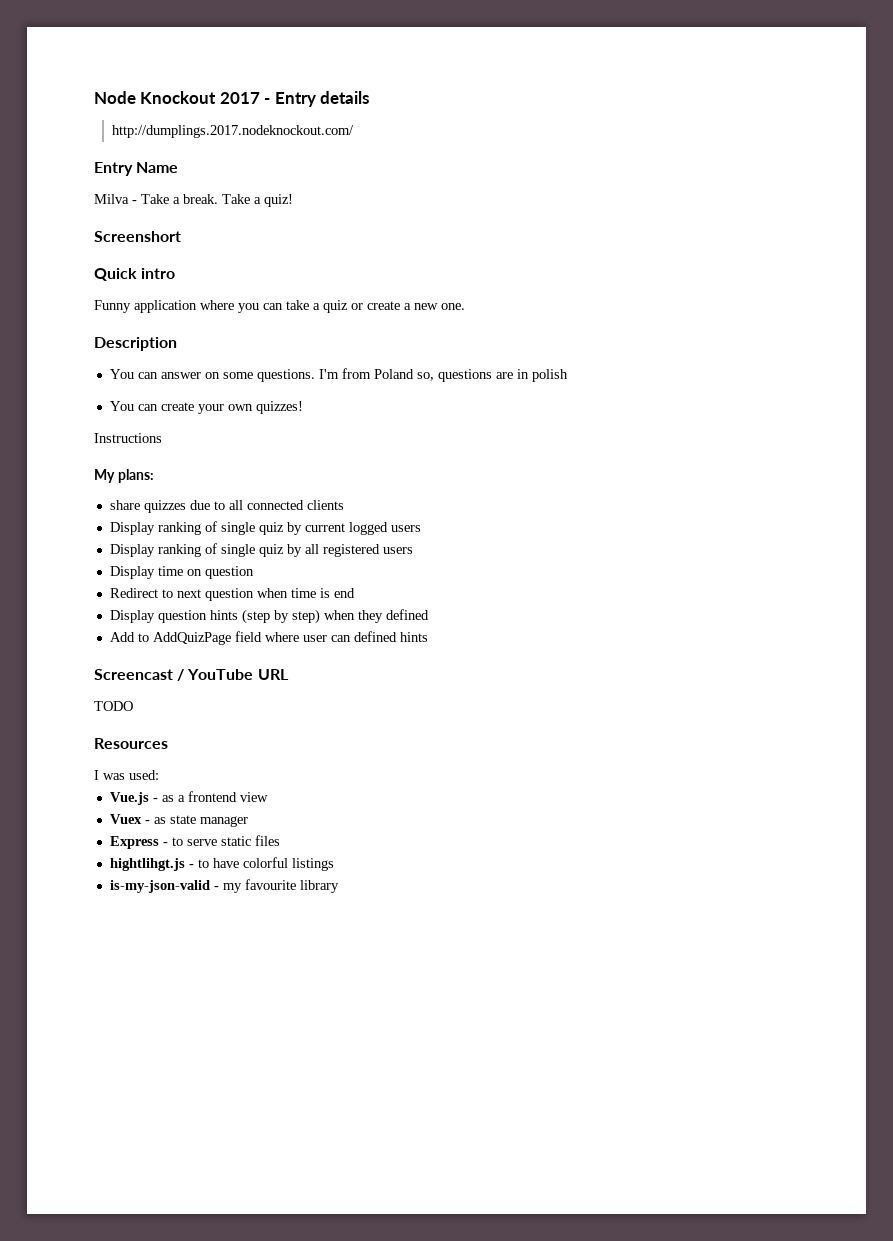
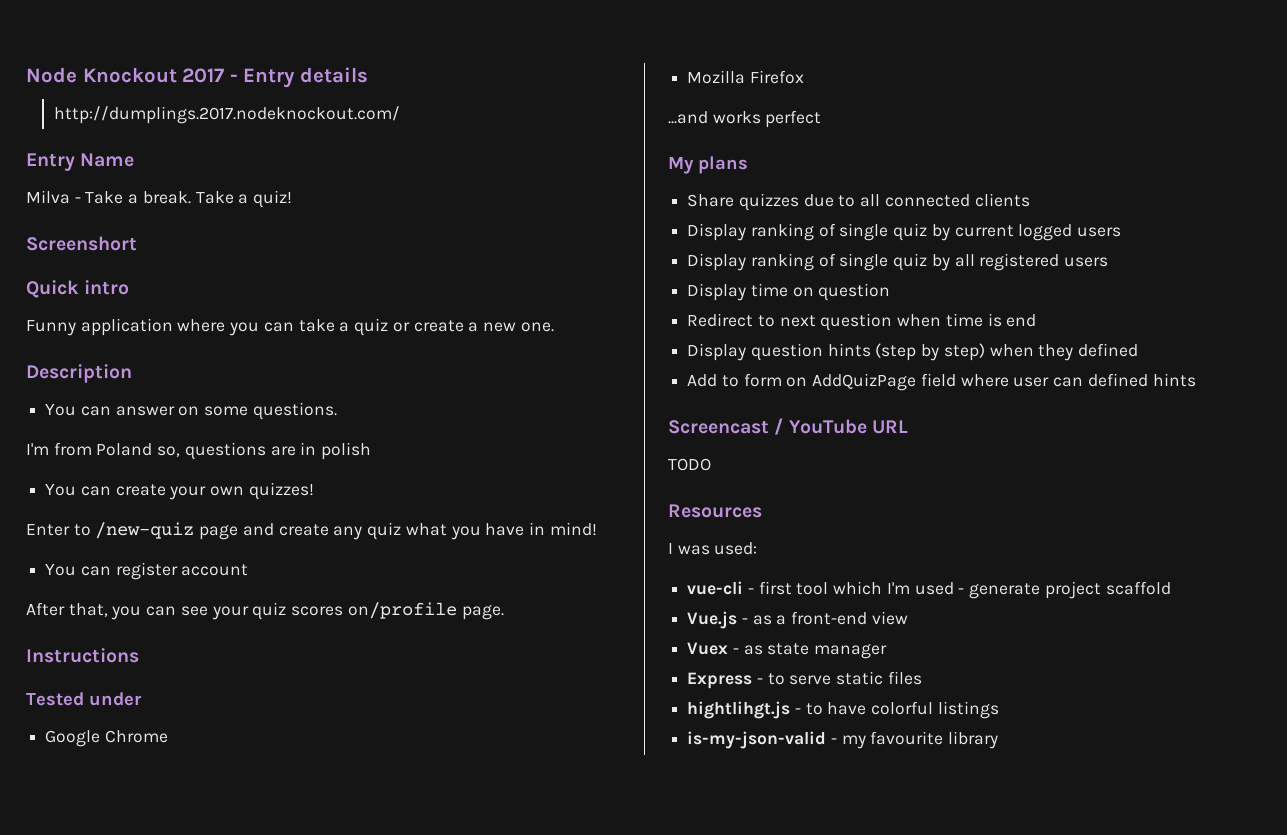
- You can answer on some questions. I'm from Poland so, questions are in polish
+ You can answer on some questions.
+ I'm from Poland so, questions are in polish
+ Enter to /new-quiz page and create any quiz what you have in mind!
+ You can register account
+ After that, you can see your quiz scores on/profile page.
  Instructions
+ Tested under
+ Google Chrome
+ Mozilla Firefox
+ ...and works perfect
- My plans:
- share quizzes due to all connected clients
+ My plans
+ Share quizzes due to all connected clients
- Add to AddQuizPage field where user can defined hints
+ Add to form on AddQuizPage field where user can defined hints
+ vue-cli - first tool which I'm used - generate project scaffold
- Vue.js - as a frontend view
+ Vue.js - as a front-end view

